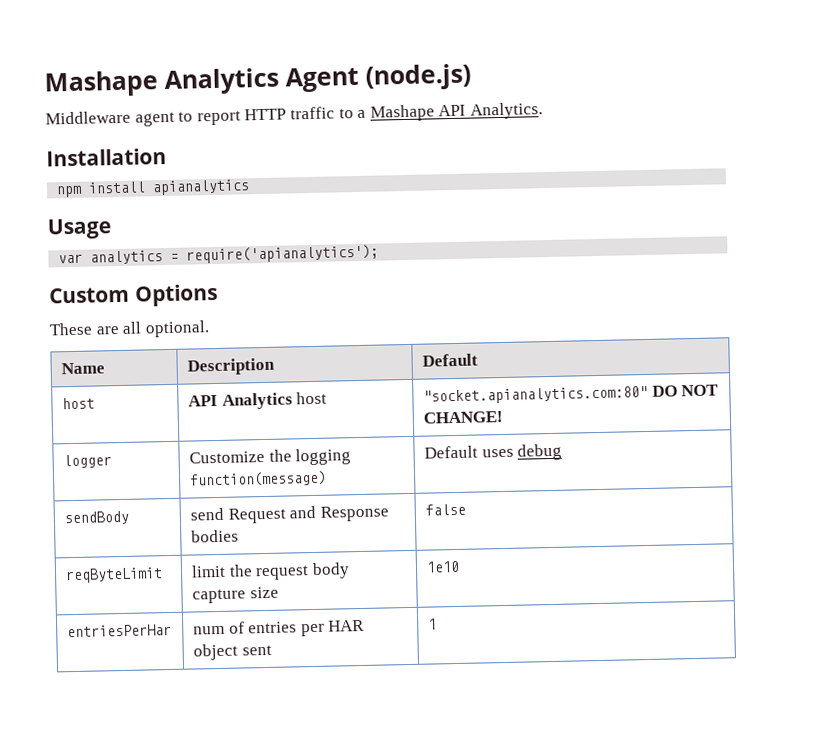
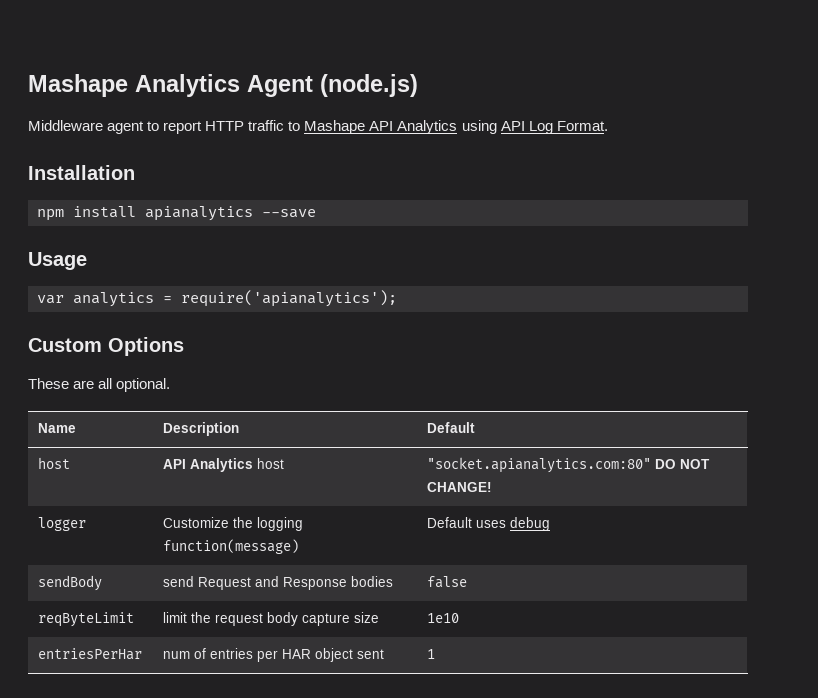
- Middleware agent to report HTTP traffic to a Mashape API Analytics.
+ Middleware agent to report HTTP traffic to Mashape API Analytics using API Log Format.
- npm install apianalytics
+ npm install apianalytics --save

